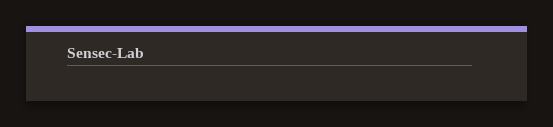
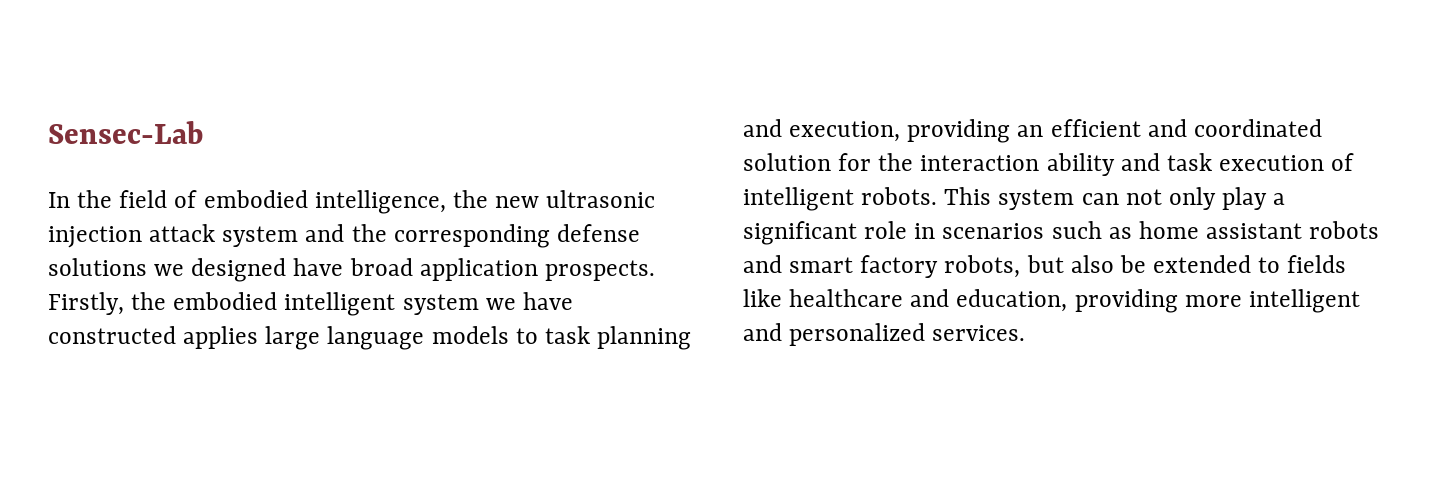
+ In the field of embodied intelligence, the new ultrasonic injection attack system and the corresponding defense solutions we designed have broad application prospects. Firstly, the embodied intelligent system we have constructed applies large language models to task planning and execution, providing an efficient and coordinated solution for the interaction ability and task execution of intelligent robots. This system can not only play a significant role in scenarios such as home assistant robots and smart factory robots, but also be extended to fields like healthcare and education, providing more intelligent and personalized services.

